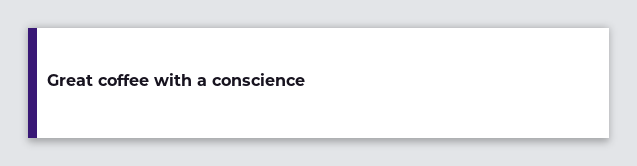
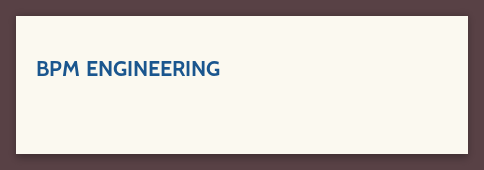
- Great coffee with a conscience
+ BPM ENGINEERING

